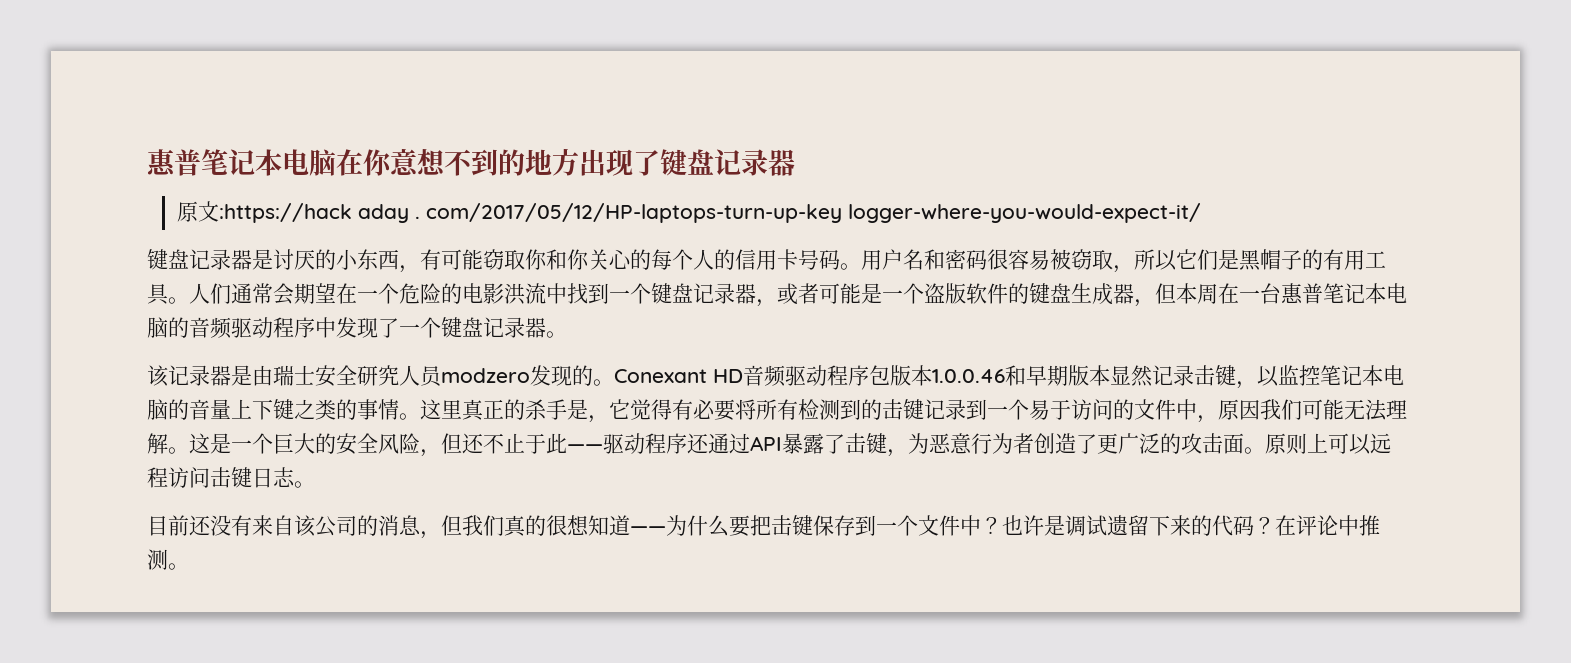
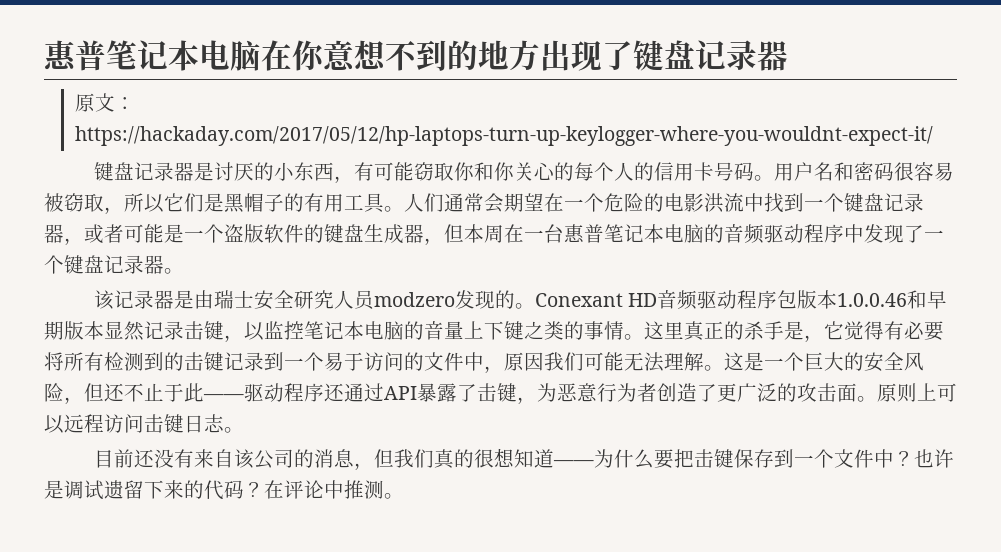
- 原文:https://hack aday . com/2017/05/12/HP-laptops-turn-up-key logger-where-you-would-expect-it/
+ 原文：https://hackaday.com/2017/05/12/hp-laptops-turn-up-keylogger-where-you-wouldnt-expect-it/

